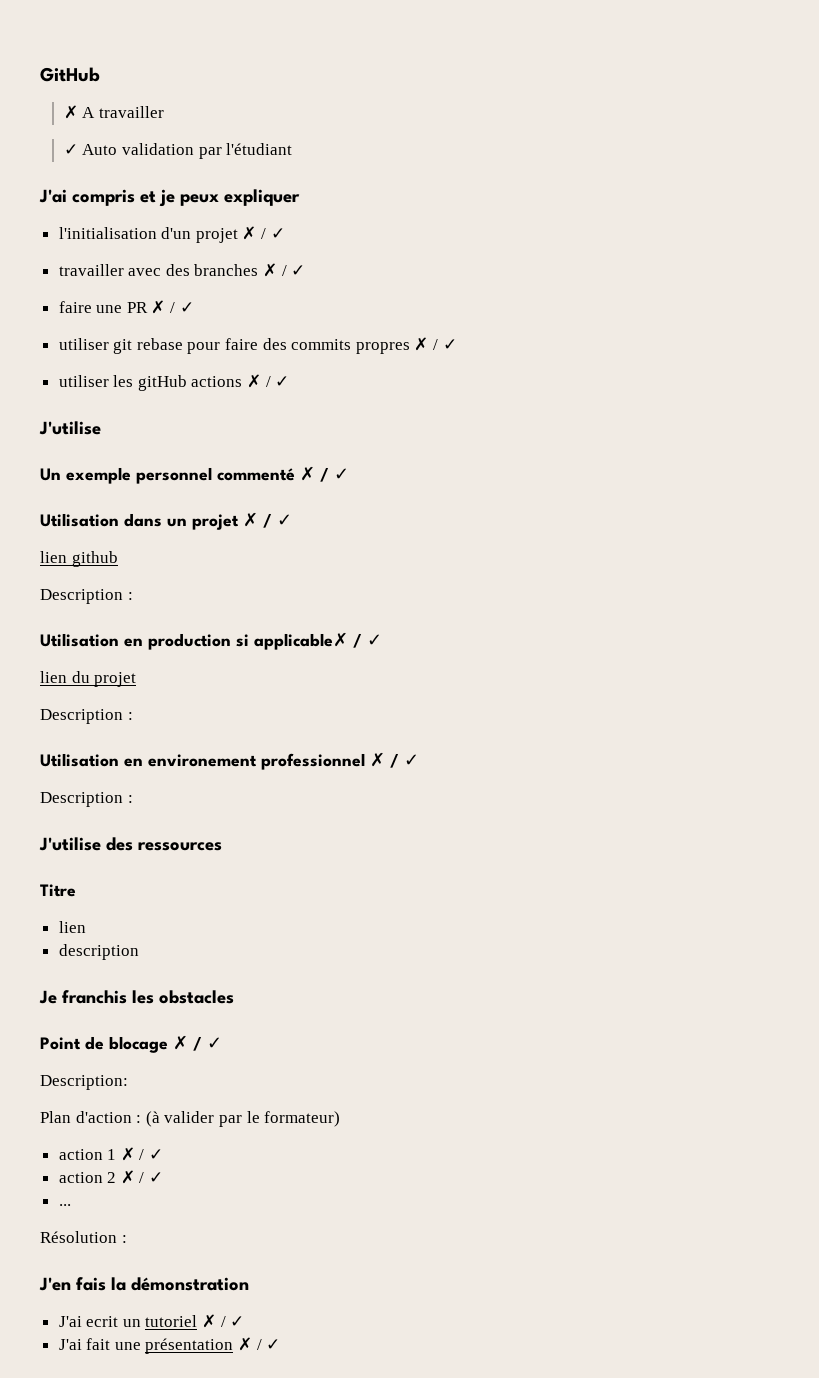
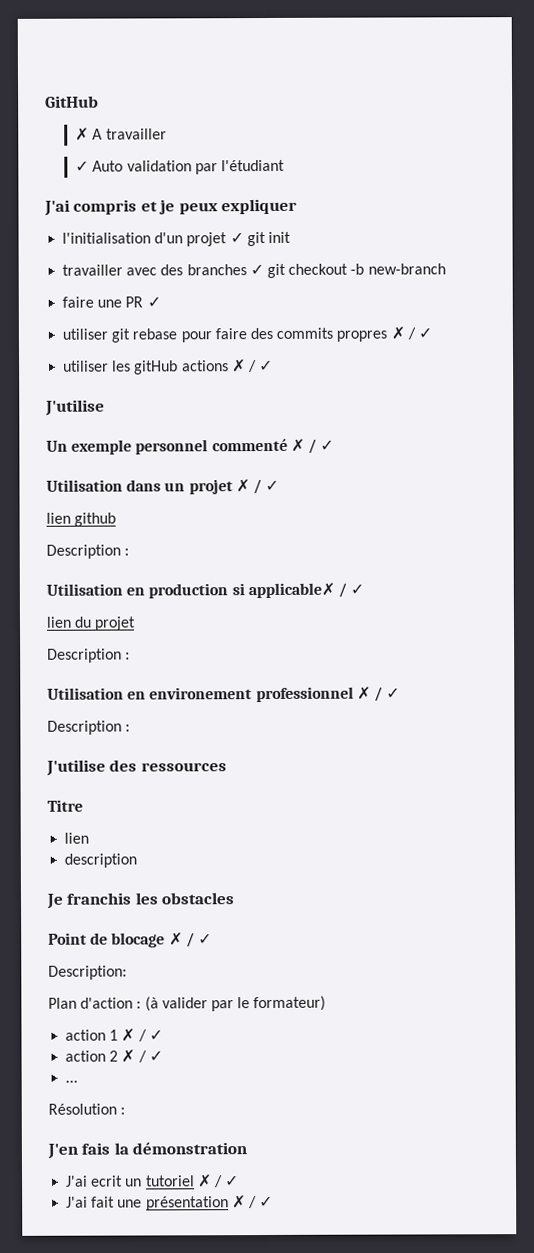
- l'initialisation d'un projet ✗ / ✓
+ l'initialisation d'un projet ✓ git init
- travailler avec des branches ✗ / ✓
+ travailler avec des branches ✓ git checkout -b new-branch
- faire une PR ✗ / ✓
+ faire une PR ✓

